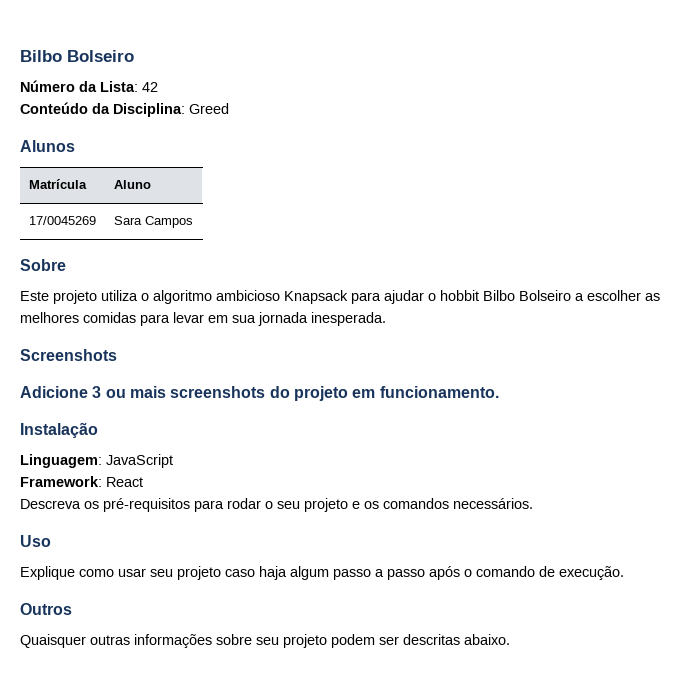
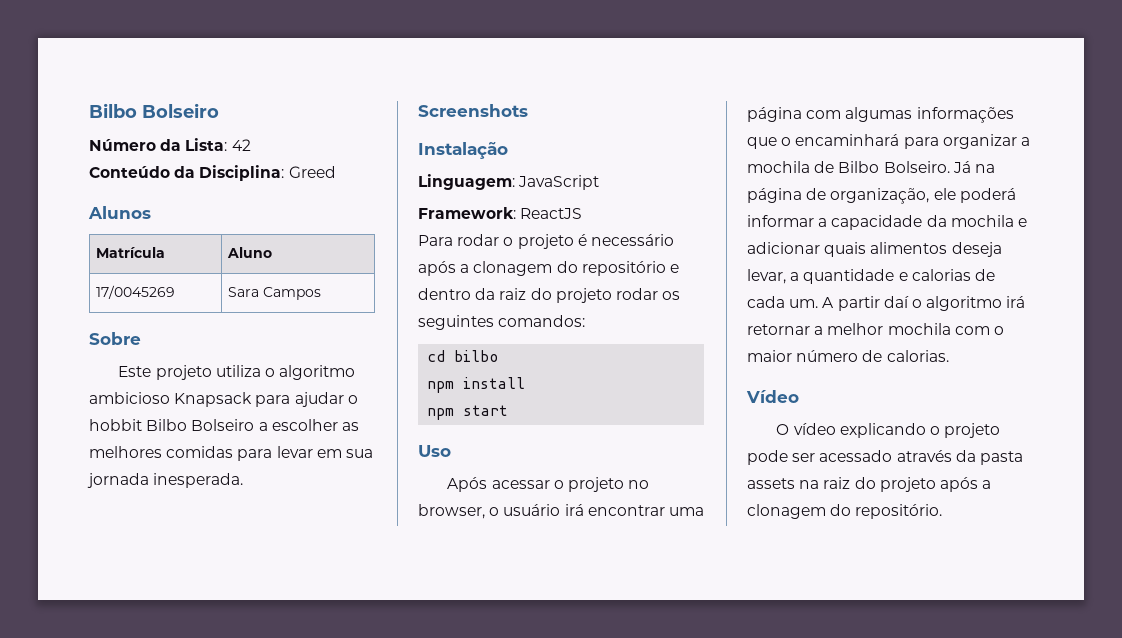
- Adicione 3 ou mais screenshots do projeto em funcionamento.
  Instalação
  Linguagem: JavaScript
- Framework: React
- Descreva os pré-requisitos para rodar o seu projeto e os comandos necessários.
+ Framework: ReactJS
+ Para rodar o projeto é necessário após a clonagem do repositório e dentro da raiz do projeto rodar os seguintes comandos:
+ cd bilbo
+ npm install
+ npm start
  Uso
- Explique como usar seu projeto caso haja algum passo a passo após o comando de execução.
- Outros
- Quaisquer outras informações sobre seu projeto podem ser descritas abaixo.
+ Após acessar o projeto no browser, o usuário irá encontrar uma página com algumas informações que o encaminhará para organizar a mochila de Bilbo Bolseiro. Já na página de organização, ele poderá informar a capacidade da mochila e adicionar quais alimentos deseja levar, a quantidade e calorias de cada um. A partir daí o algoritmo irá retornar a melhor mochila com o maior número de calorias.
+ Vídeo
+ O vídeo explicando o projeto pode ser acessado através da pasta assets na raiz do projeto após a clonagem do repositório.

